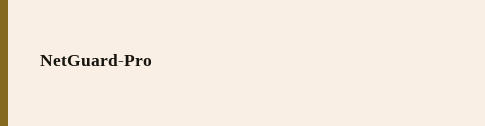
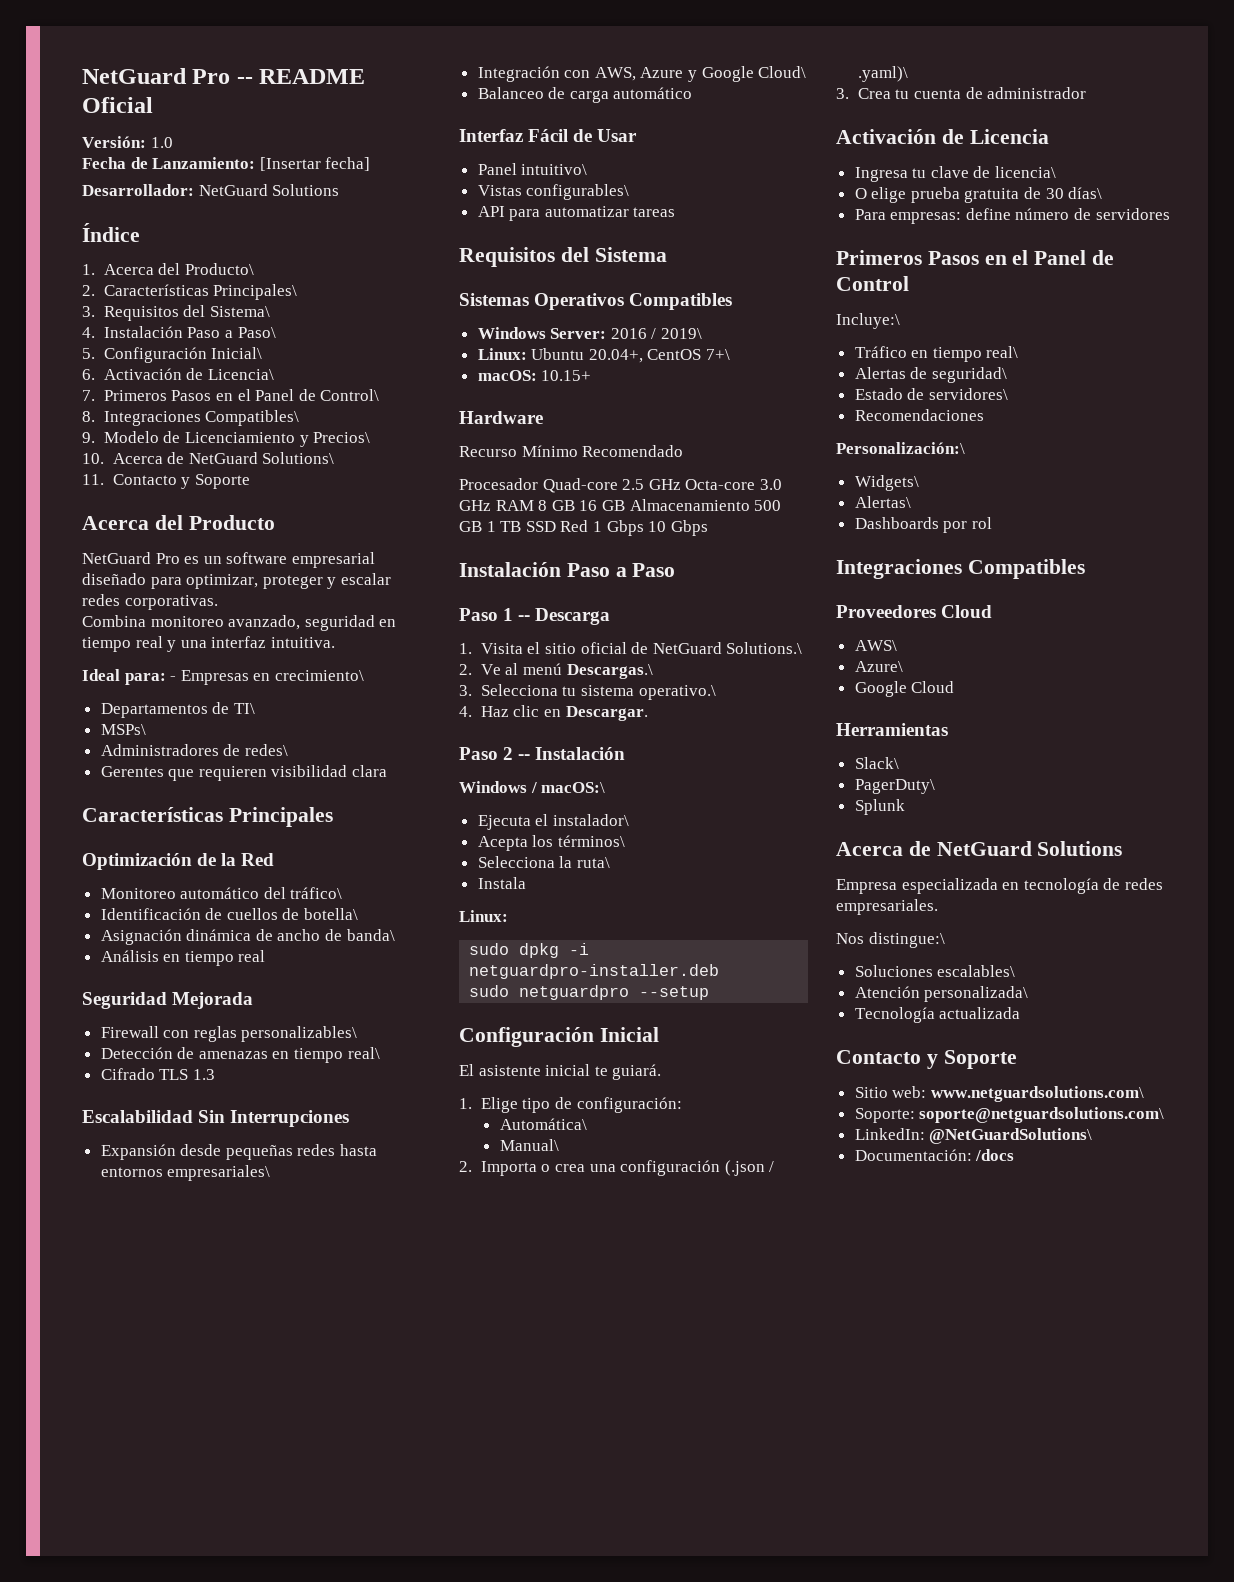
- NetGuard-Pro
+ NetGuard Pro -- README Oficial
+ Versión: 1.0
+ Fecha de Lanzamiento: [Insertar fecha]
+ Desarrollador: NetGuard Solutions
+ Índice
+ 1. Acerca del Producto\
+ 2. Características Principales\
+ 3. Requisitos del Sistema\
+ 4. Instalación Paso a Paso\
+ 5. Configuración Inicial\
+ 6. Activación de Licencia\
+ 7. Primeros Pasos en el Panel de Control\
+ 8. Integraciones Compatibles\
+ 9. Modelo de Licenciamiento y Precios\
+ 10. Acerca de NetGuard Solutions\
+ 11. Contacto y Soporte
+ Acerca del Producto
+ NetGuard Pro es un software empresarial diseñado para optimizar, proteger y escalar redes corporativas.
+ Combina monitoreo avanzado, seguridad en tiempo real y una interfaz intuitiva.
+ Ideal para: - Empresas en crecimiento\
+ Departamentos de TI\
+ MSPs\
+ Administradores de redes\
+ Gerentes que requieren visibilidad clara
+ Características Principales
+ Optimización de la Red
+ Monitoreo automático del tráfico\
+ Identificación de cuellos de botella\
+ Asignación dinámica de ancho de banda\
+ Análisis en tiempo real
+ Seguridad Mejorada
+ Firewall con reglas personalizables\
+ Detección de amenazas en tiempo real\
+ Cifrado TLS 1.3
+ Escalabilidad Sin Interrupciones
+ Expansión desde pequeñas redes hasta entornos empresariales\
+ Integración con AWS, Azure y Google Cloud\
+ Balanceo de carga automático
+ Interfaz Fácil de Usar
+ Panel intuitivo\
+ Vistas configurables\
+ API para automatizar tareas
+ Requisitos del Sistema
+ Sistemas Operativos Compatibles
+ Windows Server: 2016 / 2019\
+ Linux: Ubuntu 20.04+, CentOS 7+\
+ macOS: 10.15+
+ Hardware
+ Recurso Mínimo Recomendado
+ Procesador Quad‑core 2.5 GHz Octa‑core 3.0 GHz RAM 8 GB 16 GB Almacenamiento 500 GB 1 TB SSD Red 1 Gbps 10 Gbps
+ Instalación Paso a Paso
+ Paso 1 -- Descarga
+ 1. Visita el sitio oficial de NetGuard Solutions.\
+ 2. Ve al menú Descargas.\
+ 3. Selecciona tu sistema operativo.\
+ 4. Haz clic en Descargar.
+ Paso 2 -- Instalación
+ Windows / macOS:\
+ Ejecuta el instalador\
+ Acepta los términos\
+ Selecciona la ruta\
+ Instala
+ Linux:
+ sudo dpkg -i netguardpro-installer.deb
+ sudo netguardpro --setup
+ Configuración Inicial
+ El asistente inicial te guiará.
+ 1. Elige tipo de configuración:
+ Automática\
+ Manual\
+ 2. Importa o crea una configuración (.json / .yaml)\
+ 3. Crea tu cuenta de administrador
+ Activación de Licencia
+ Ingresa tu clave de licencia\
+ O elige prueba gratuita de 30 días\
+ Para empresas: define número de servidores
+ Primeros Pasos en el Panel de Control
+ Incluye:\
+ Tráfico en tiempo real\
+ Alertas de seguridad\
+ Estado de servidores\
+ Recomendaciones
+ Personalización:\
+ Widgets\
+ Alertas\
+ Dashboards por rol
+ Integraciones Compatibles
+ Proveedores Cloud
+ AWS\
+ Azure\
+ Google Cloud
+ Herramientas
+ Slack\
+ PagerDuty\
+ Splunk
+ Acerca de NetGuard Solutions
+ Empresa especializada en tecnología de redes empresariales.
+ Nos distingue:\
+ Soluciones escalables\
+ Atención personalizada\
+ Tecnología actualizada
+ Contacto y Soporte
+ Sitio web: www.netguardsolutions.com\
+ Soporte: soporte@netguardsolutions.com\
+ LinkedIn: @NetGuardSolutions\
+ Documentación: /docs

